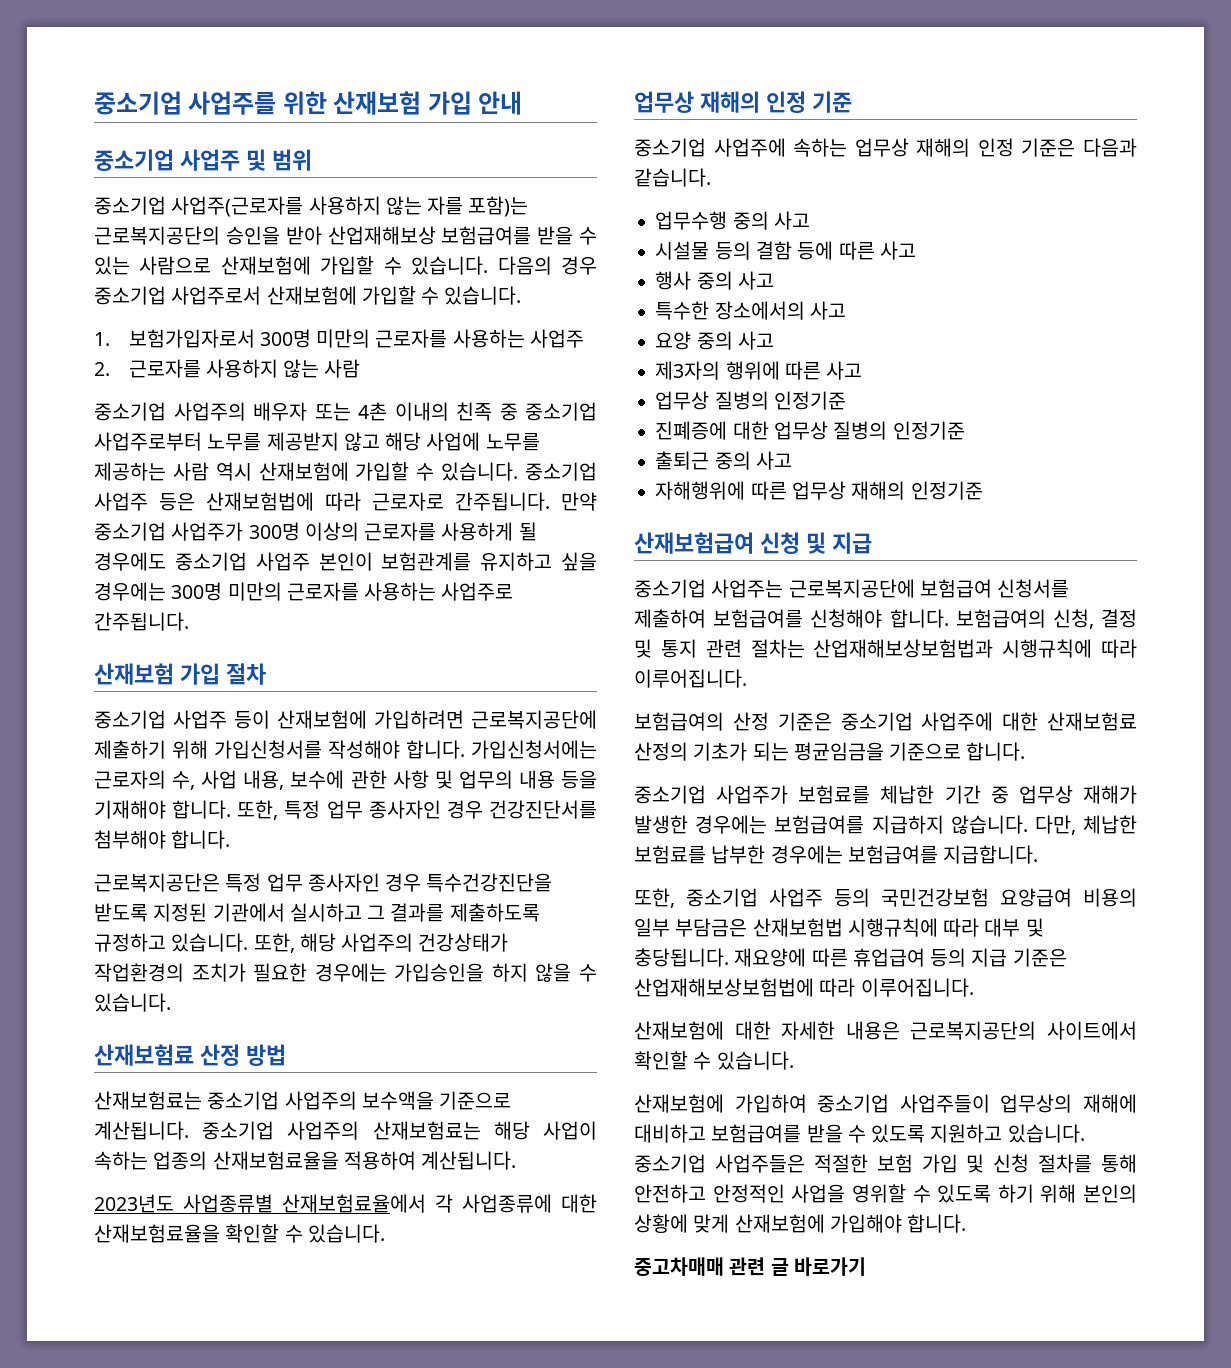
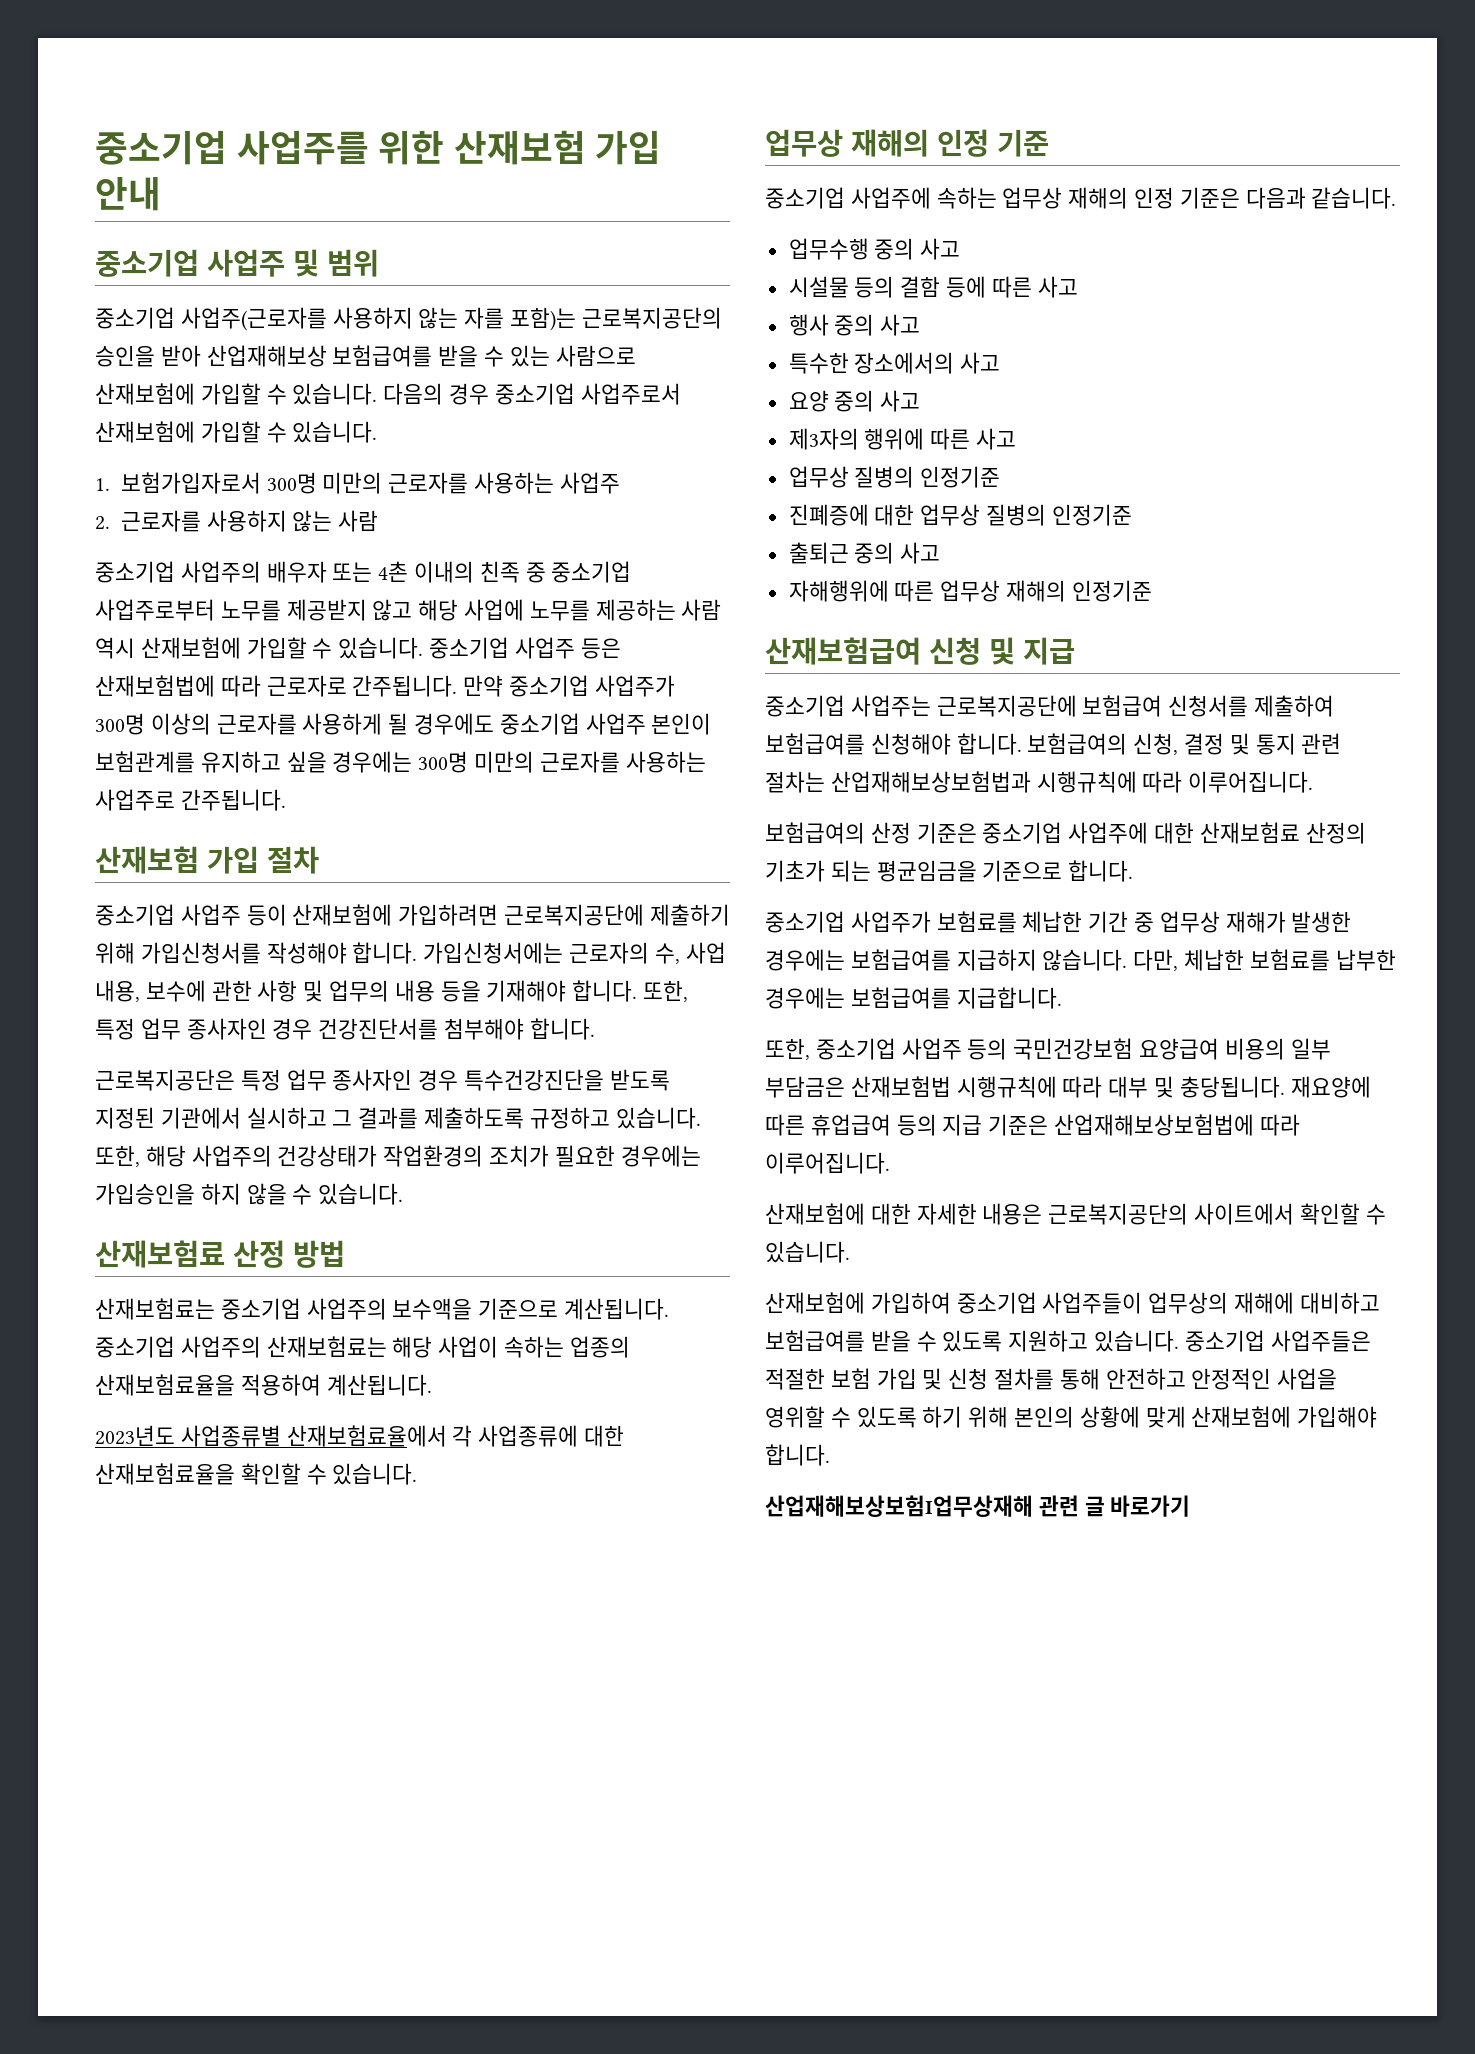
- 중고차매매 관련 글 바로가기
+ 산업재해보상보험Ⅰ업무상재해 관련 글 바로가기

